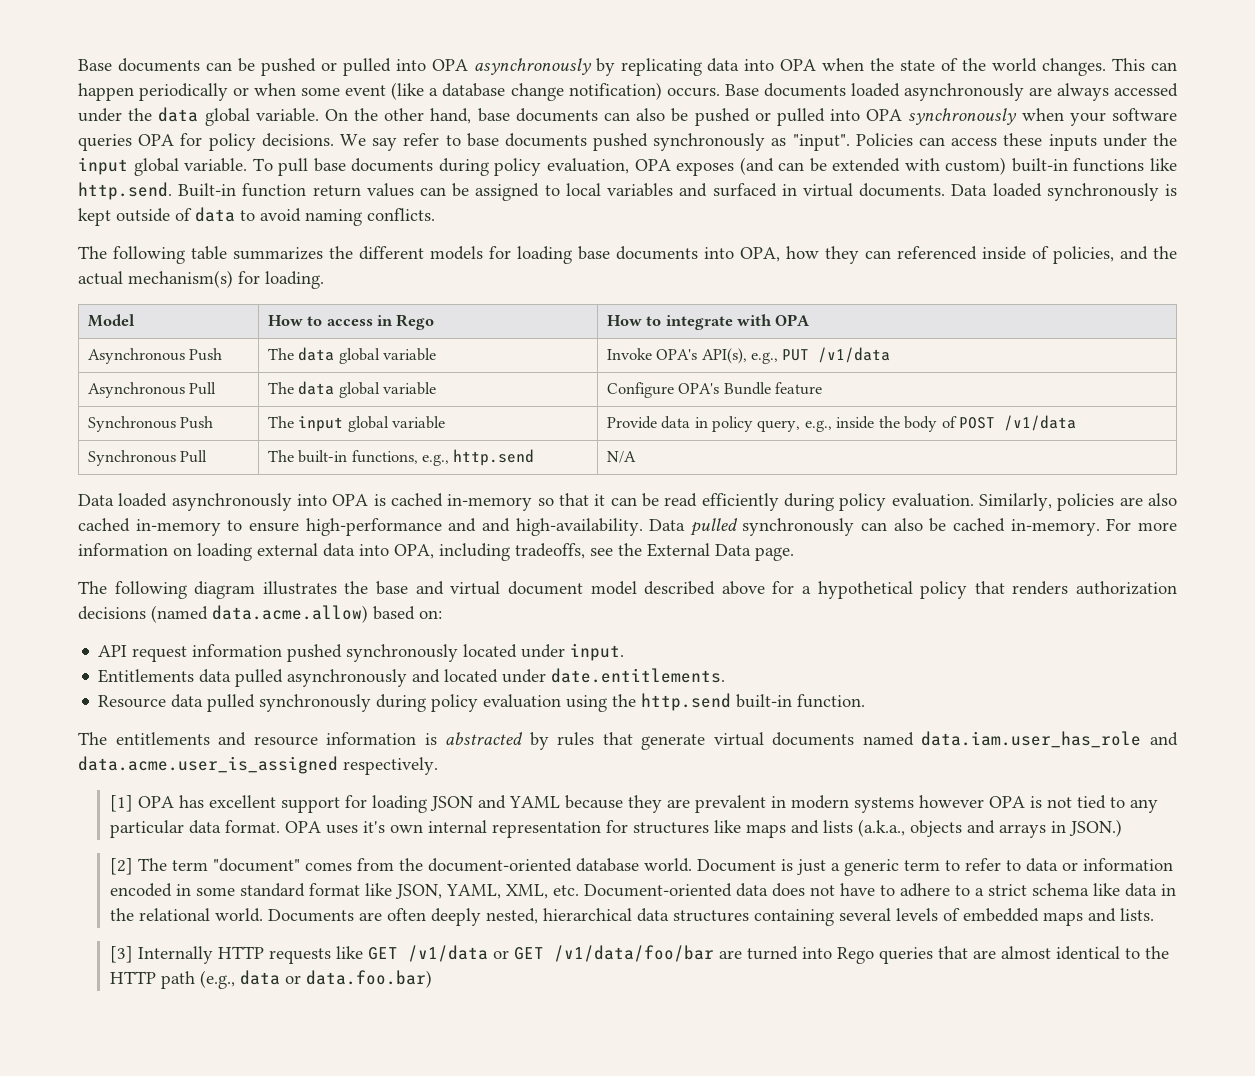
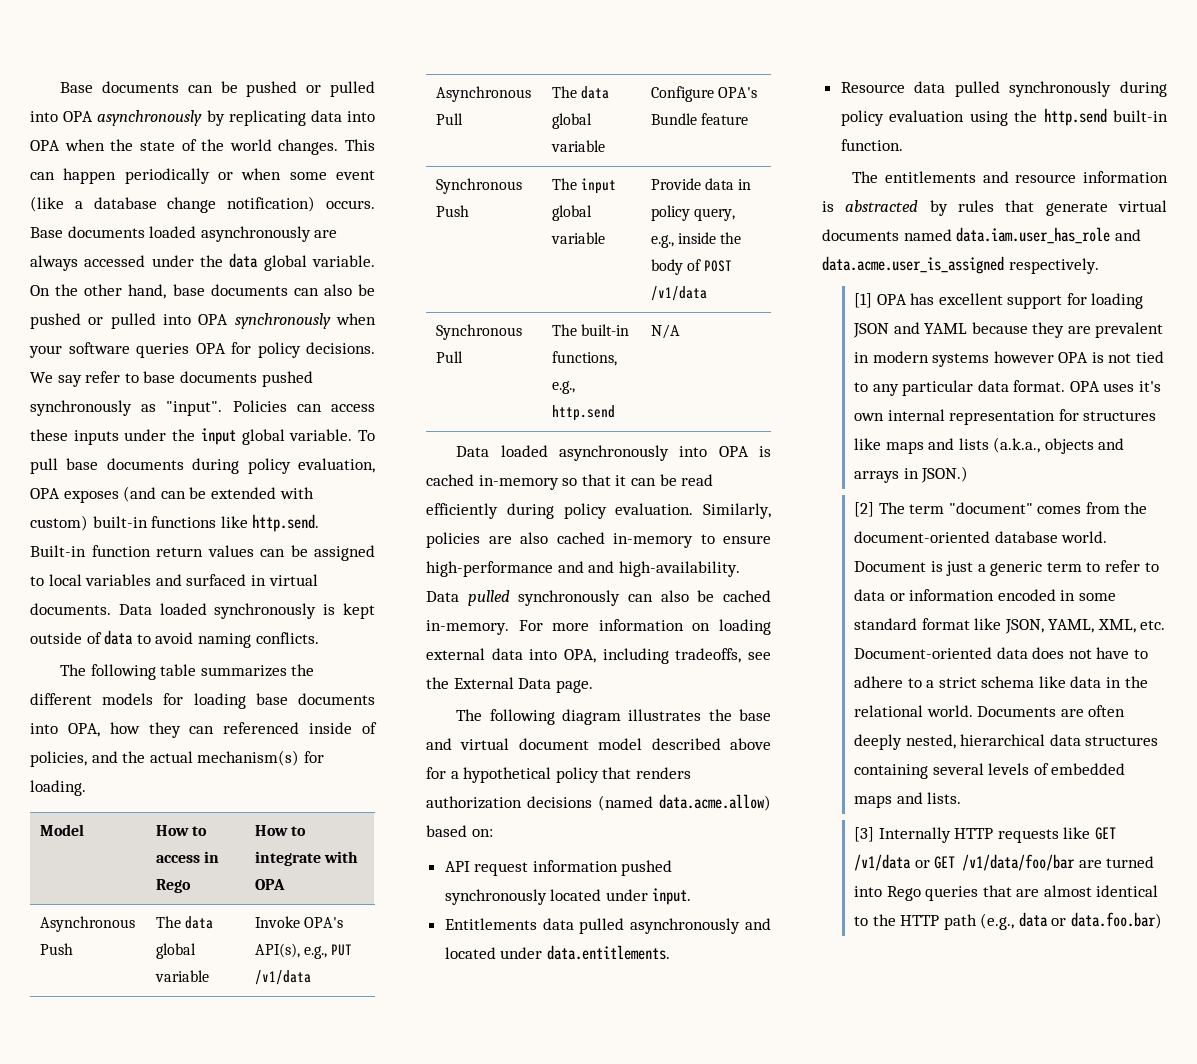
- Entitlements data pulled asynchronously and located under date.entitlements.
+ Entitlements data pulled asynchronously and located under data.entitlements.

